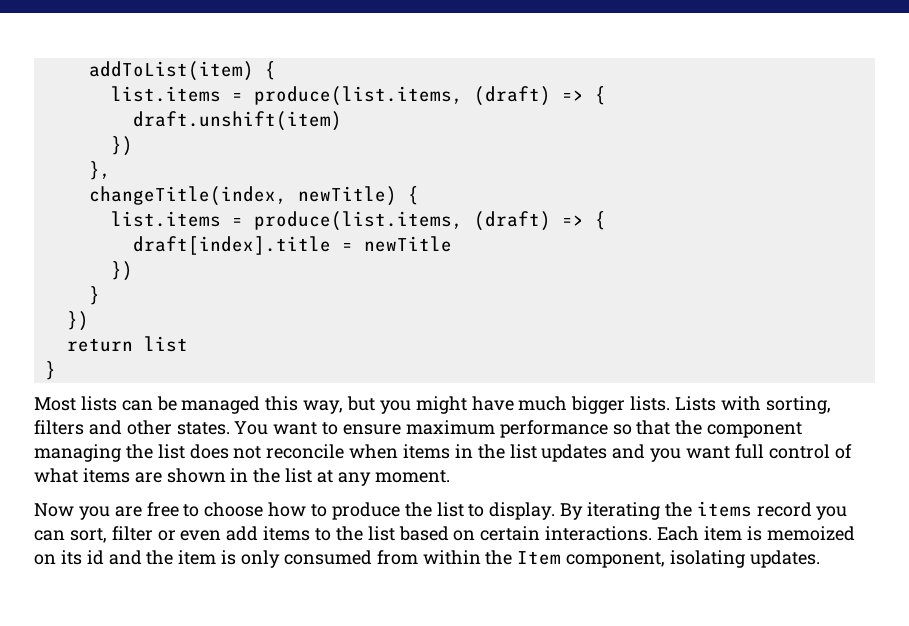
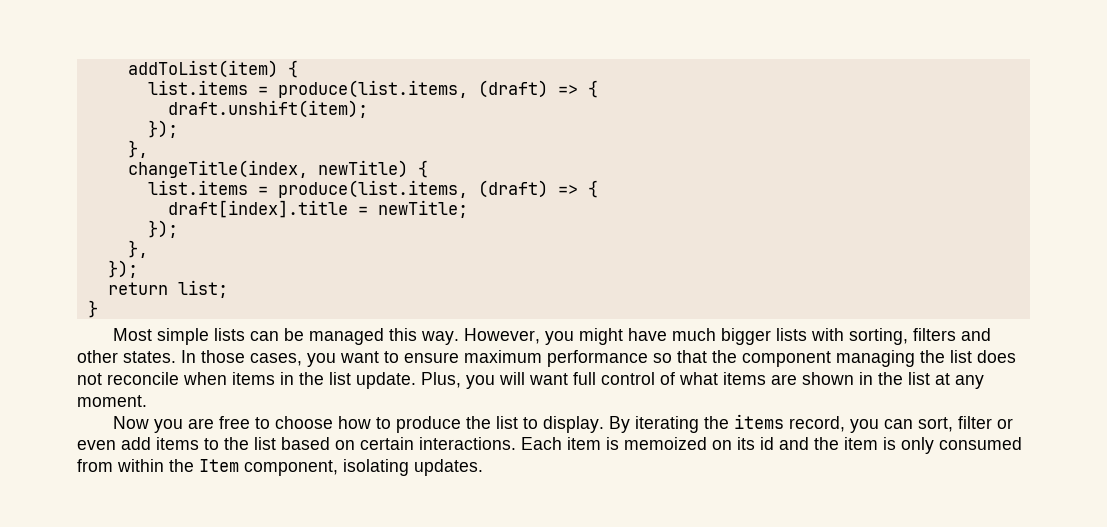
- draft.unshift(item)
- })
+ draft.unshift(item);
+ });
- draft[index].title = newTitle
- })
- }
- })
+ draft[index].title = newTitle;
+ });
+ },
+ });
- return list
+ return list;
- Most lists can be managed this way, but you might have much bigger lists. Lists with sorting, filters and other states.
+ Most simple lists can be managed this way. However, you might have much bigger lists with sorting, filters and other states.
- You want to ensure maximum performance so that the component managing the list does not reconcile when items in the list updates and you want full control of what items are shown in the list at any moment.
+ In those cases, you want to ensure maximum performance so that the component managing the list does not reconcile when items in the list update. Plus, you will want full control of what items are shown in the list at any moment.
- By iterating the items record you can sort, filter or even add items to the list based on certain interactions.
+ By iterating the items record, you can sort, filter or even add items to the list based on certain interactions.

